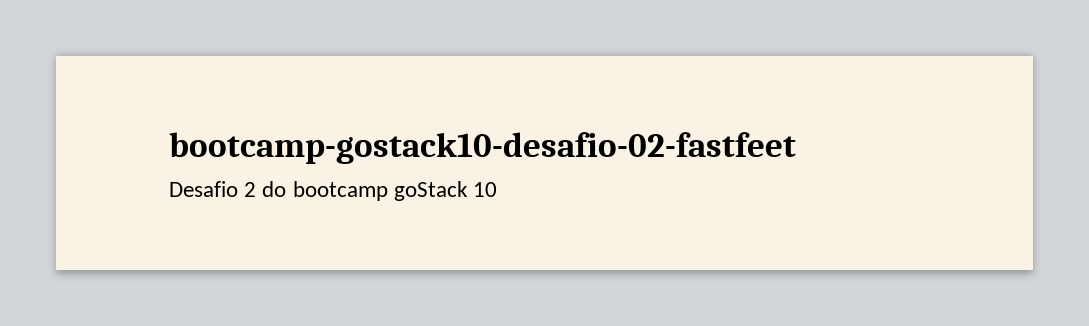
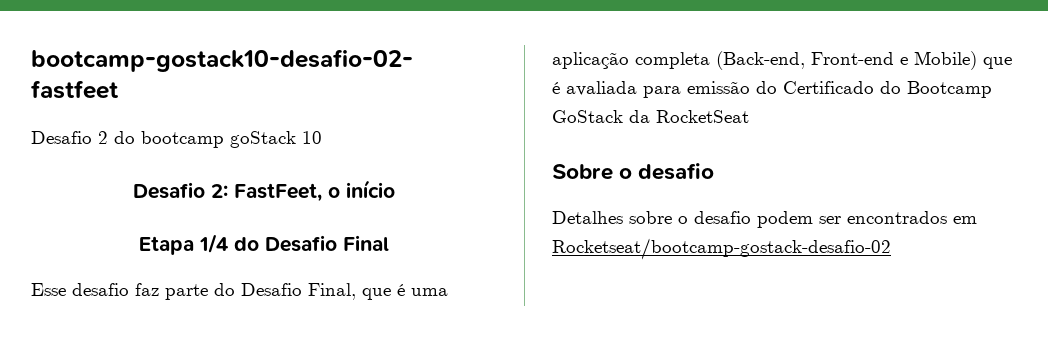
+ Desafio 2: FastFeet, o início
+ Etapa 1/4 do Desafio Final
+ Esse desafio faz parte do Desafio Final, que é uma aplicação completa (Back-end, Front-end e Mobile) que é avaliada para emissão do Certificado do Bootcamp GoStack da RocketSeat
+ Sobre o desafio
+ Detalhes sobre o desafio podem ser encontrados em Rocketseat/bootcamp-gostack-desafio-02

